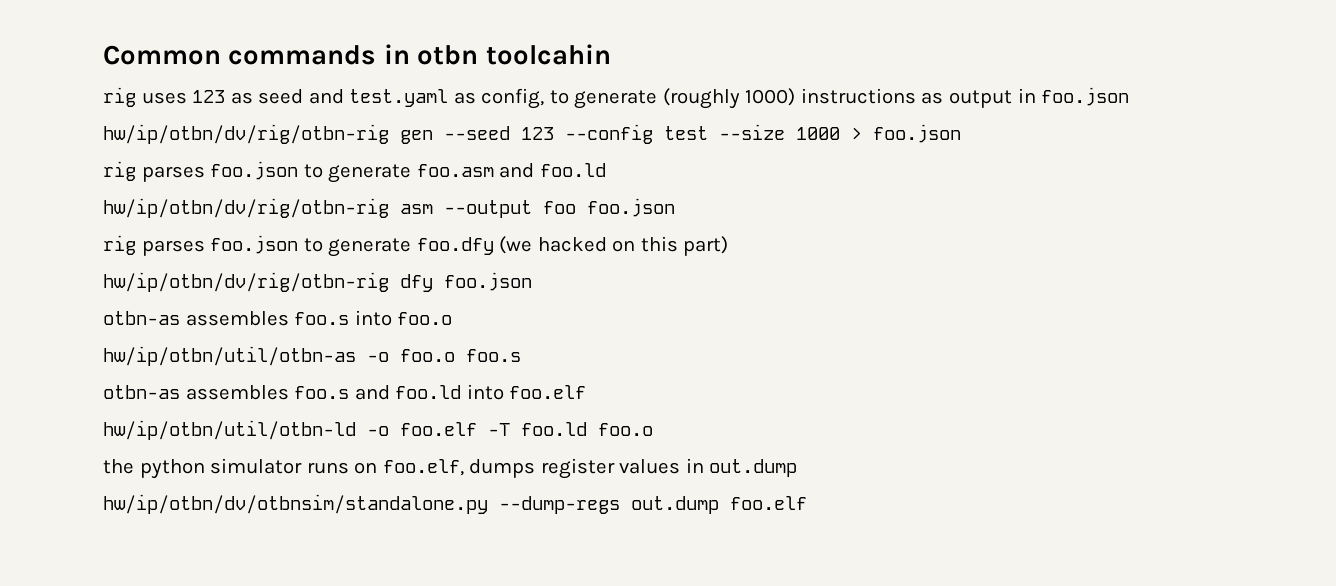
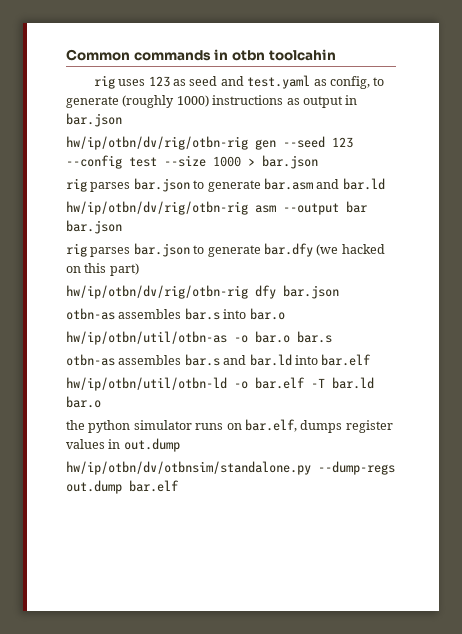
- rig uses 123 as seed and test.yaml as config, to generate (roughly 1000) instructions as output in foo.json
+ rig uses 123 as seed and test.yaml as config, to generate (roughly 1000) instructions as output in bar.json
- hw/ip/otbn/dv/rig/otbn-rig gen --seed 123 --config test --size 1000 > foo.json
- rig parses foo.json to generate foo.asm and foo.ld
+ hw/ip/otbn/dv/rig/otbn-rig gen --seed 123 --config test --size 1000 > bar.json
+ rig parses bar.json to generate bar.asm and bar.ld
- hw/ip/otbn/dv/rig/otbn-rig asm --output foo foo.json
- rig parses foo.json to generate foo.dfy (we hacked on this part)
+ hw/ip/otbn/dv/rig/otbn-rig asm --output bar bar.json
+ rig parses bar.json to generate bar.dfy (we hacked on this part)
- hw/ip/otbn/dv/rig/otbn-rig dfy foo.json
- otbn-as assembles foo.s into foo.o
+ hw/ip/otbn/dv/rig/otbn-rig dfy bar.json
+ otbn-as assembles bar.s into bar.o
- hw/ip/otbn/util/otbn-as -o foo.o foo.s
- otbn-as assembles foo.s and foo.ld into foo.elf
- hw/ip/otbn/util/otbn-ld -o foo.elf -T foo.ld foo.o
+ hw/ip/otbn/util/otbn-as -o bar.o bar.s
+ otbn-as assembles bar.s and bar.ld into bar.elf
+ hw/ip/otbn/util/otbn-ld -o bar.elf -T bar.ld bar.o
- the python simulator runs on foo.elf, dumps register values in out.dump
+ the python simulator runs on bar.elf, dumps register values in out.dump
- hw/ip/otbn/dv/otbnsim/standalone.py --dump-regs out.dump foo.elf
+ hw/ip/otbn/dv/otbnsim/standalone.py --dump-regs out.dump bar.elf

